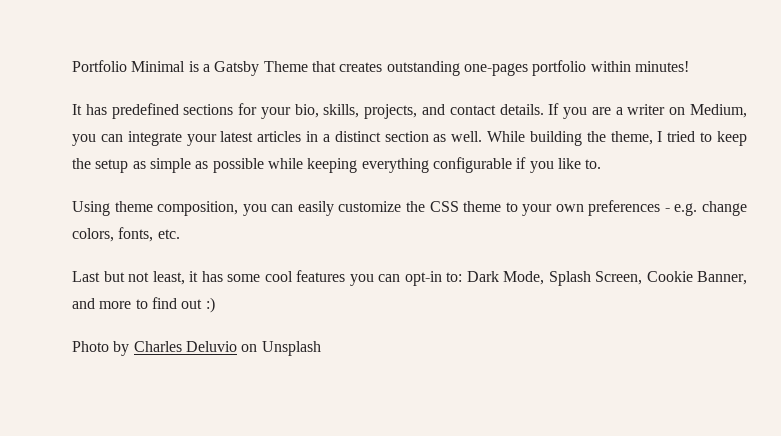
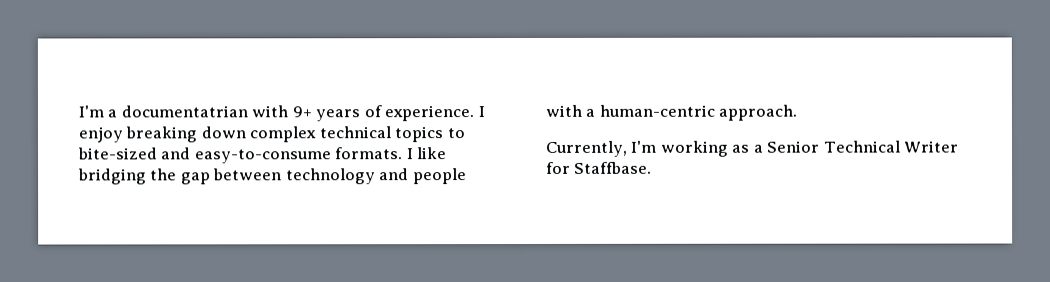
- Portfolio Minimal is a Gatsby Theme that creates outstanding one-pages portfolio within minutes!
- It has predefined sections for your bio, skills, projects, and contact details. If you are a writer on Medium, you can integrate your latest articles in a distinct section as well. While building the theme, I tried to keep the setup as simple as possible while keeping everything configurable if you like to.
- Using theme composition, you can easily customize the CSS theme to your own preferences - e.g. change colors, fonts, etc.
- Last but not least, it has some cool features you can opt-in to: Dark Mode, Splash Screen, Cookie Banner, and more to find out :)
- Photo by Charles Deluvio on Unsplash
+ I'm a documentatrian with 9+ years of experience. I enjoy breaking down complex technical topics to bite-sized and easy-to-consume formats. I like bridging the gap between technology and people with a human-centric approach.
+ Currently, I'm working as a Senior Technical Writer for Staffbase.

